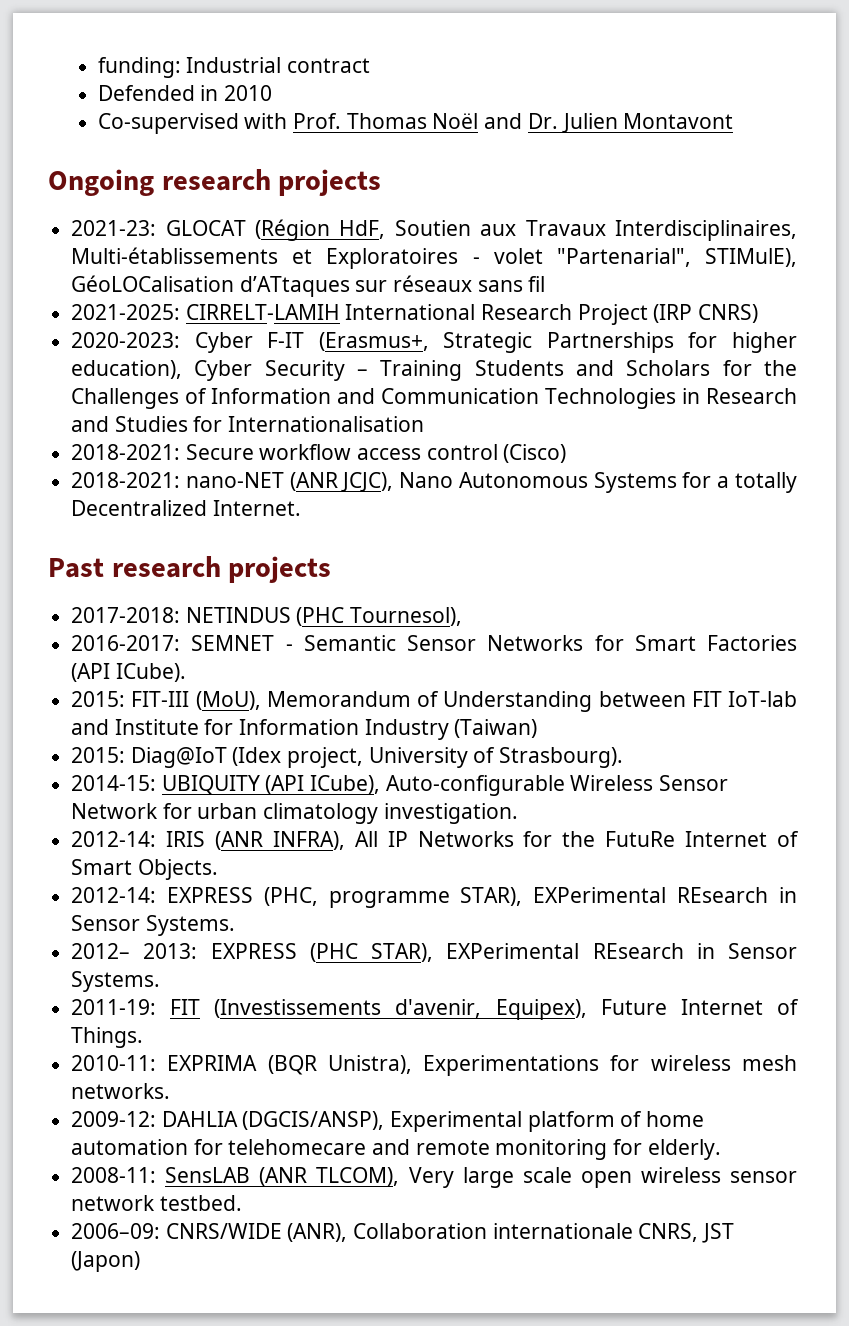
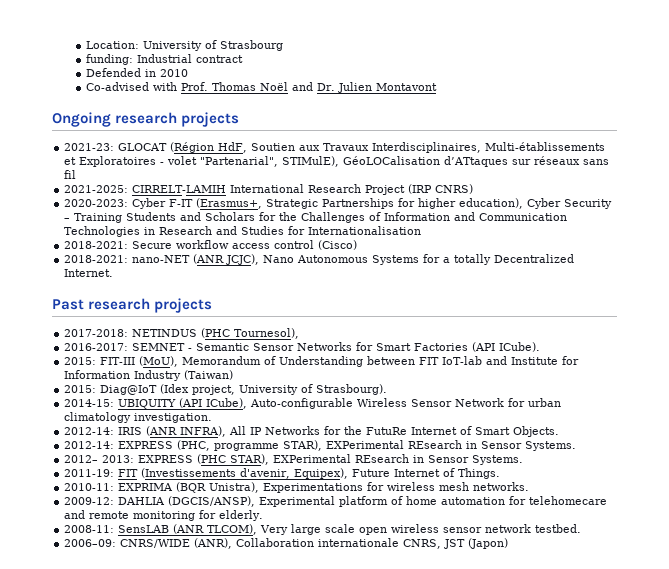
+ Location: University of Strasbourg
- Co-supervised with Prof. Thomas Noël and Dr. Julien Montavont
+ Co-advised with Prof. Thomas Noël and Dr. Julien Montavont

